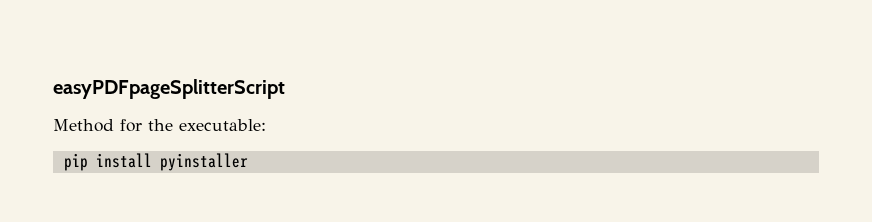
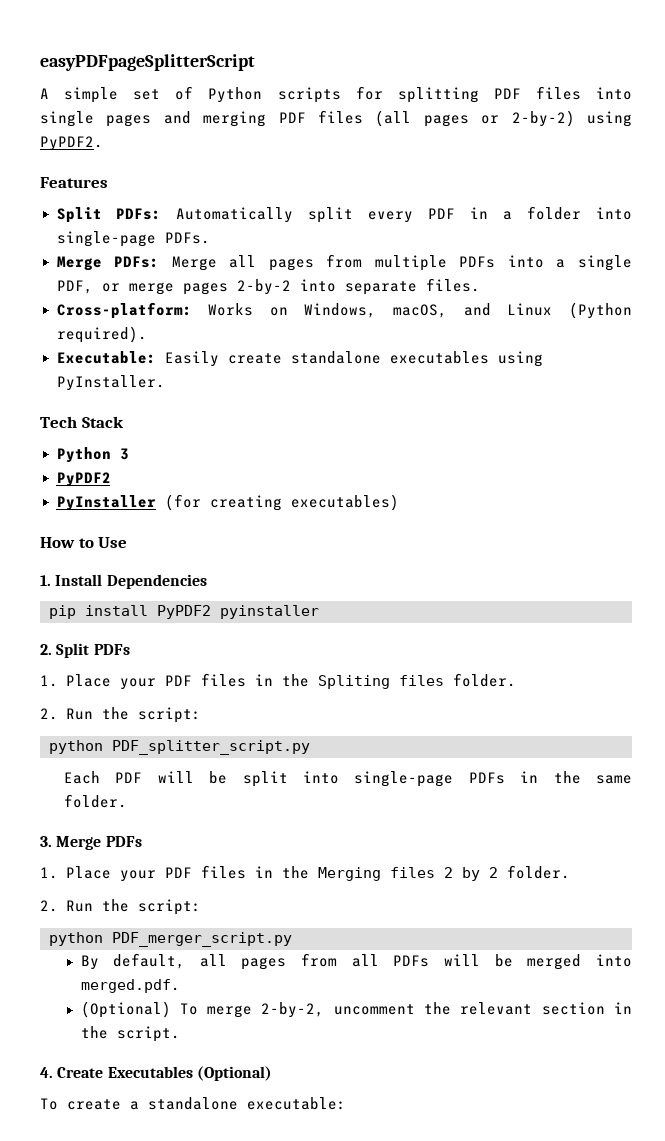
- Method for the executable:
+ A simple set of Python scripts for splitting PDF files into single pages and merging PDF files (all pages or 2-by-2) using PyPDF2.
+ Features
+ Split PDFs: Automatically split every PDF in a folder into single-page PDFs.
+ Merge PDFs: Merge all pages from multiple PDFs into a single PDF, or merge pages 2-by-2 into separate files.
+ Cross-platform: Works on Windows, macOS, and Linux (Python required).
+ Executable: Easily create standalone executables using PyInstaller.
+ Tech Stack
+ Python 3
+ PyPDF2
+ PyInstaller (for creating executables)
+ How to Use
+ 1. Install Dependencies
- pip install pyinstaller
+ pip install PyPDF2 pyinstaller
+ 2. Split PDFs
+ 1. Place your PDF files in the Spliting files folder.
+ 2. Run the script:
+ python PDF_splitter_script.py
+ Each PDF will be split into single-page PDFs in the same folder.
+ 3. Merge PDFs
+ 1. Place your PDF files in the Merging files 2 by 2 folder.
+ 2. Run the script:
+ python PDF_merger_script.py
+ By default, all pages from all PDFs will be merged into merged.pdf.
+ (Optional) To merge 2-by-2, uncomment the relevant section in the script.
+ 4. Create Executables (Optional)
+ To create a standalone executable:

